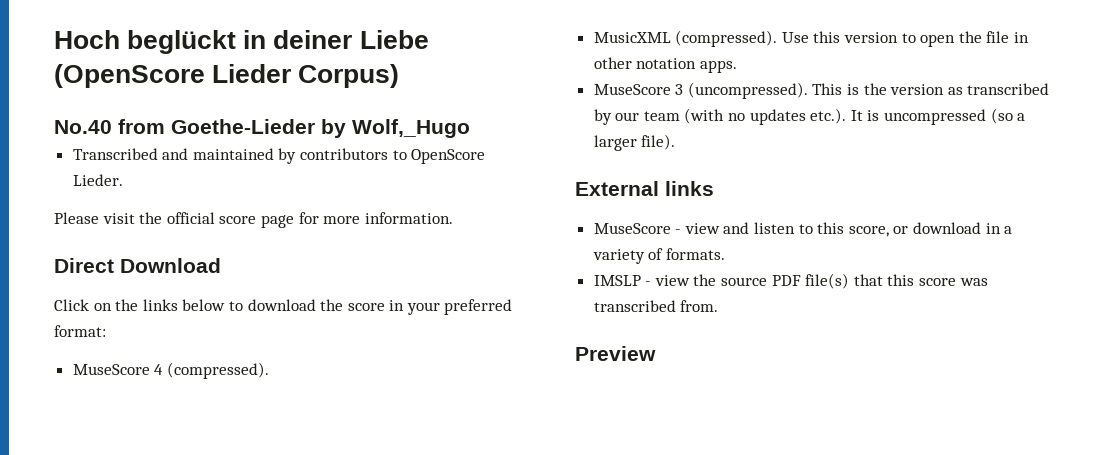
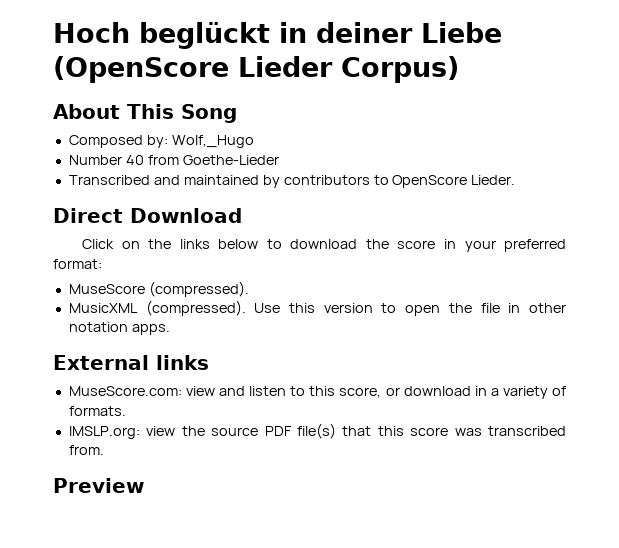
- No.40 from Goethe-Lieder by Wolf,_Hugo
+ About This Song
+ Composed by: Wolf,_Hugo
+ Number 40 from Goethe-Lieder
- Please visit the official score page for more information.
- MuseScore 4 (compressed).
+ MuseScore (compressed).
- MuseScore 3 (uncompressed). This is the version as transcribed by our team (with no updates etc.). It is uncompressed (so a larger file).
- MuseScore - view and listen to this score, or download in a variety of formats.
+ MuseScore.com: view and listen to this score, or download in a variety of formats.
- IMSLP - view the source PDF file(s) that this score was transcribed from.
+ IMSLP.org: view the source PDF file(s) that this score was transcribed from.

